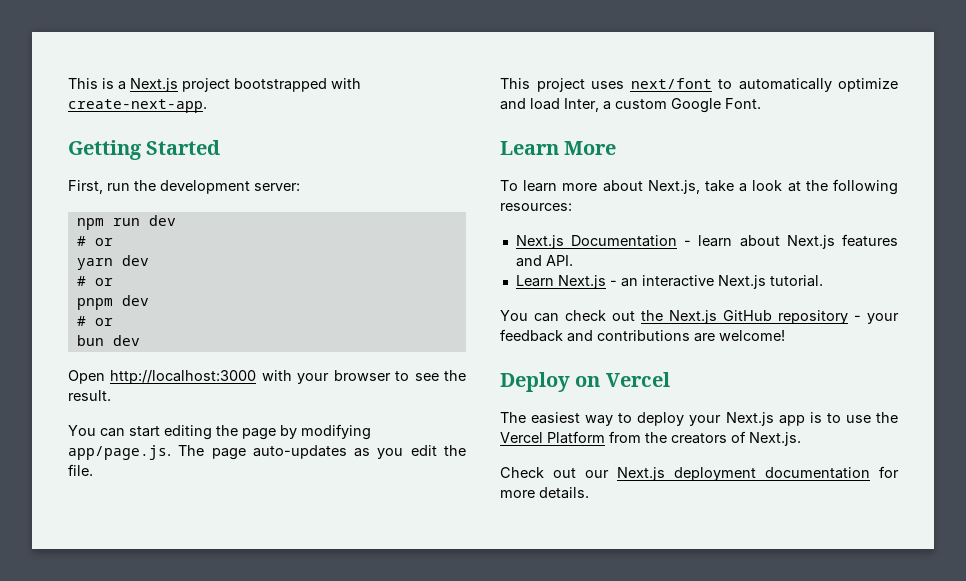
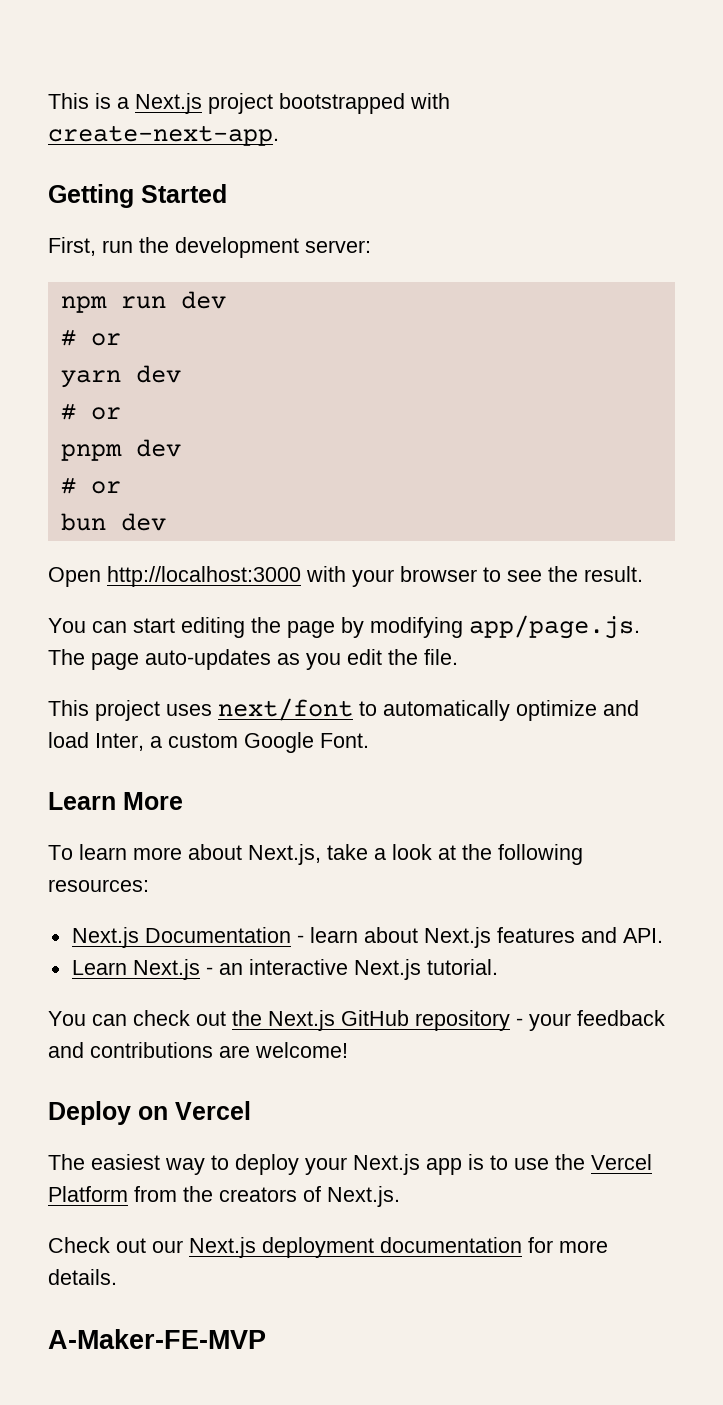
+ A-Maker-FE-MVP

